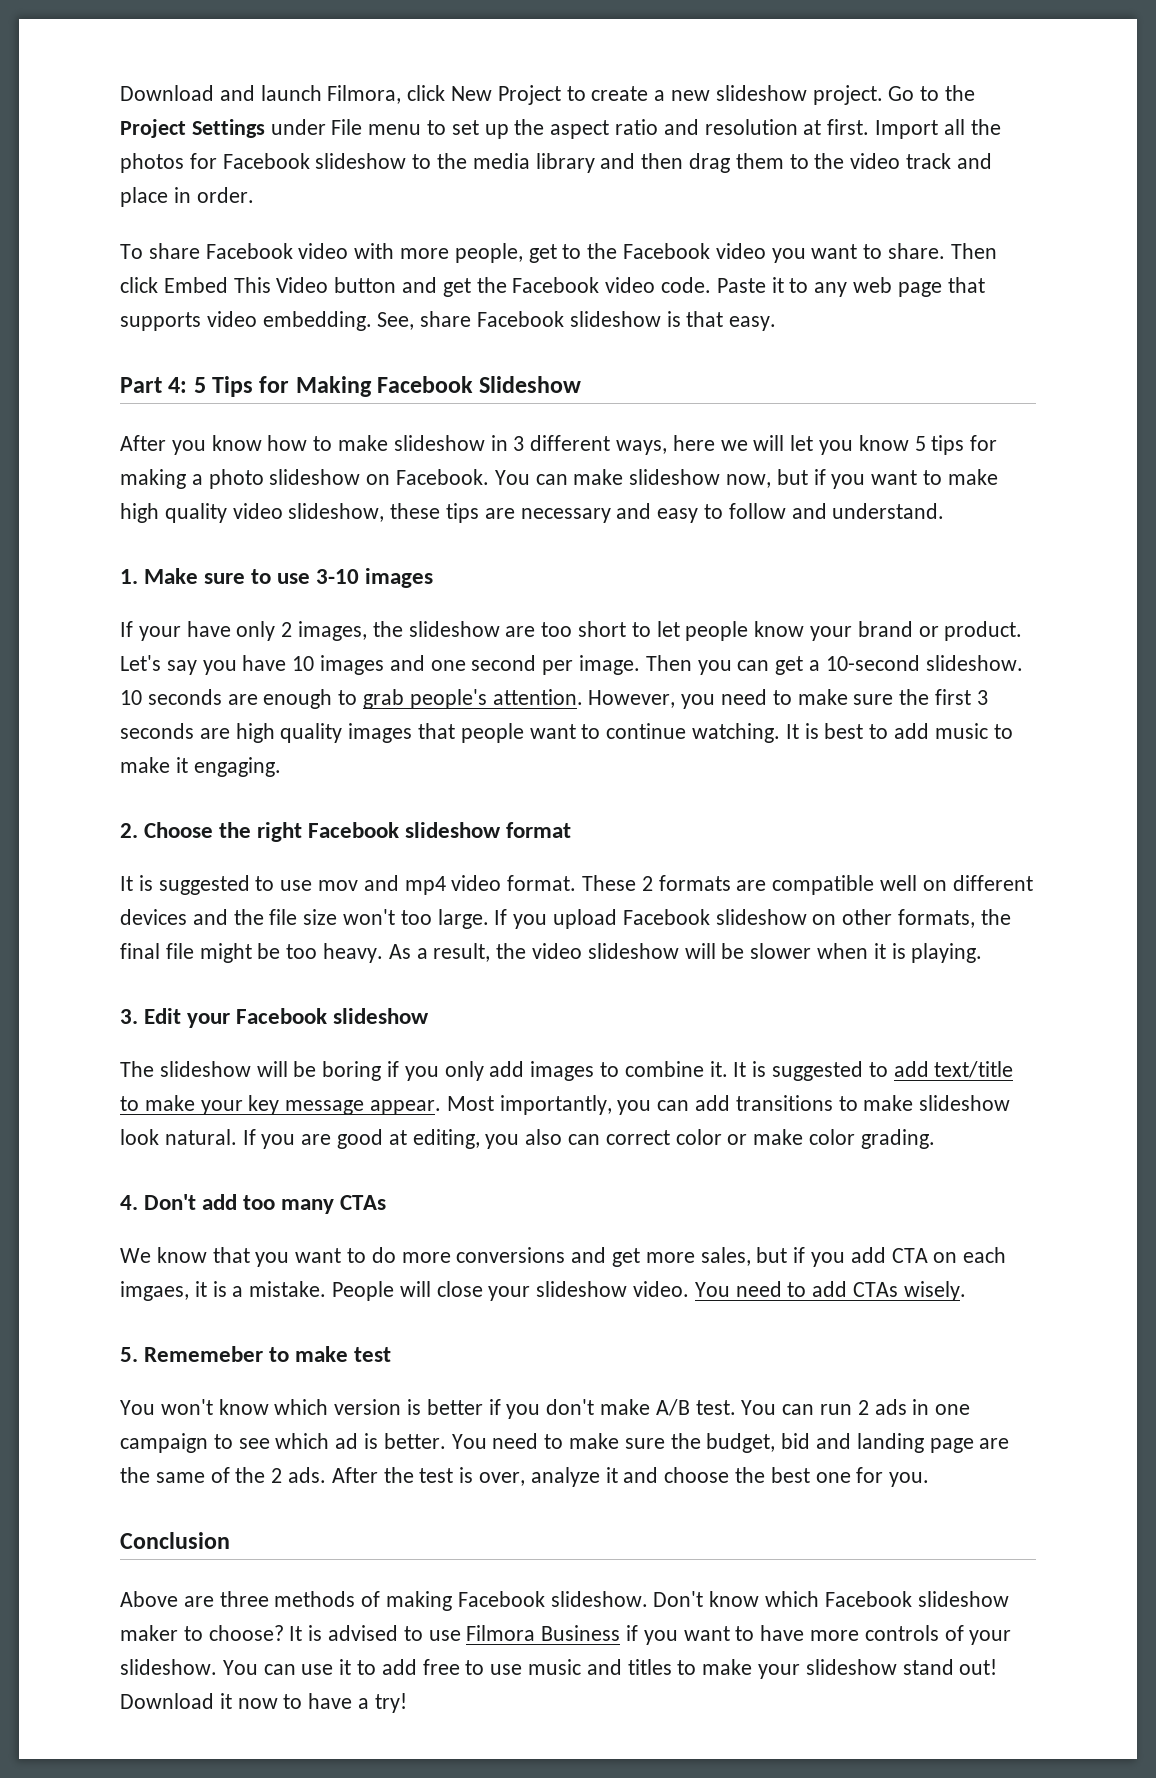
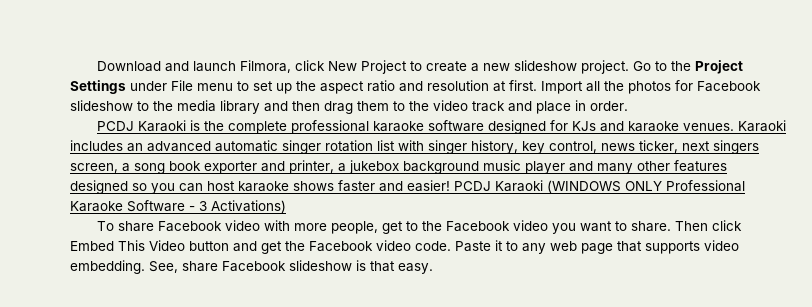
+ PCDJ Karaoki is the complete professional karaoke software designed for KJs and karaoke venues. Karaoki includes an advanced automatic singer rotation list with singer history, key control, news ticker, next singers screen, a song book exporter and printer, a jukebox background music player and many other features designed so you can host karaoke shows faster and easier! PCDJ Karaoki (WINDOWS ONLY Professional Karaoke Software - 3 Activations)
- Part 4: 5 Tips for Making Facebook Slideshow
- After you know how to make slideshow in 3 different ways, here we will let you know 5 tips for making a photo slideshow on Facebook. You can make slideshow now, but if you want to make high quality video slideshow, these tips are necessary and easy to follow and understand.
- 1. Make sure to use 3-10 images
- If your have only 2 images, the slideshow are too short to let people know your brand or product. Let's say you have 10 images and one second per image. Then you can get a 10-second slideshow. 10 seconds are enough to grab people's attention. However, you need to make sure the first 3 seconds are high quality images that people want to continue watching. It is best to add music to make it engaging.
- 2. Choose the right Facebook slideshow format
- It is suggested to use mov and mp4 video format. These 2 formats are compatible well on different devices and the file size won't too large. If you upload Facebook slideshow on other formats, the final file might be too heavy. As a result, the video slideshow will be slower when it is playing.
- 3. Edit your Facebook slideshow
- The slideshow will be boring if you only add images to combine it. It is suggested to add text/title to make your key message appear. Most importantly, you can add transitions to make slideshow look natural. If you are good at editing, you also can correct color or make color grading.
- 4. Don't add too many CTAs
- We know that you want to do more conversions and get more sales, but if you add CTA on each imgaes, it is a mistake. People will close your slideshow video. You need to add CTAs wisely.
- 5. Rememeber to make test
- You won't know which version is better if you don't make A/B test. You can run 2 ads in one campaign to see which ad is better. You need to make sure the budget, bid and landing page are the same of the 2 ads. After the test is over, analyze it and choose the best one for you.
- Conclusion
- Above are three methods of making Facebook slideshow. Don't know which Facebook slideshow maker to choose? It is advised to use Filmora Business if you want to have more controls of your slideshow. You can use it to add free to use music and titles to make your slideshow stand out! Download it now to have a try!

